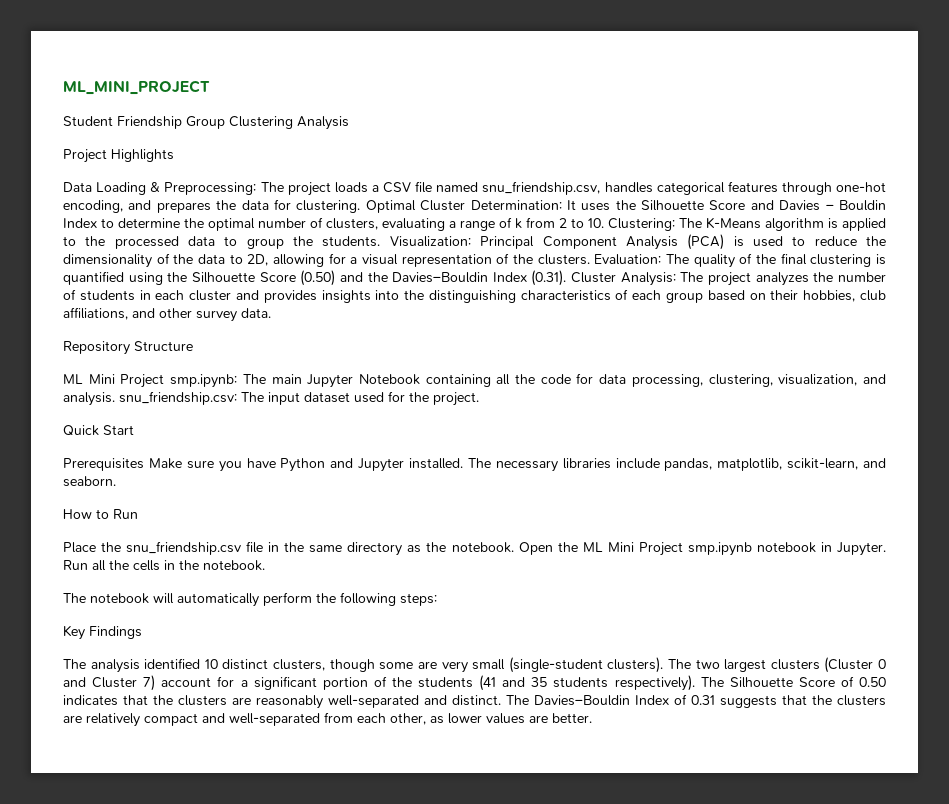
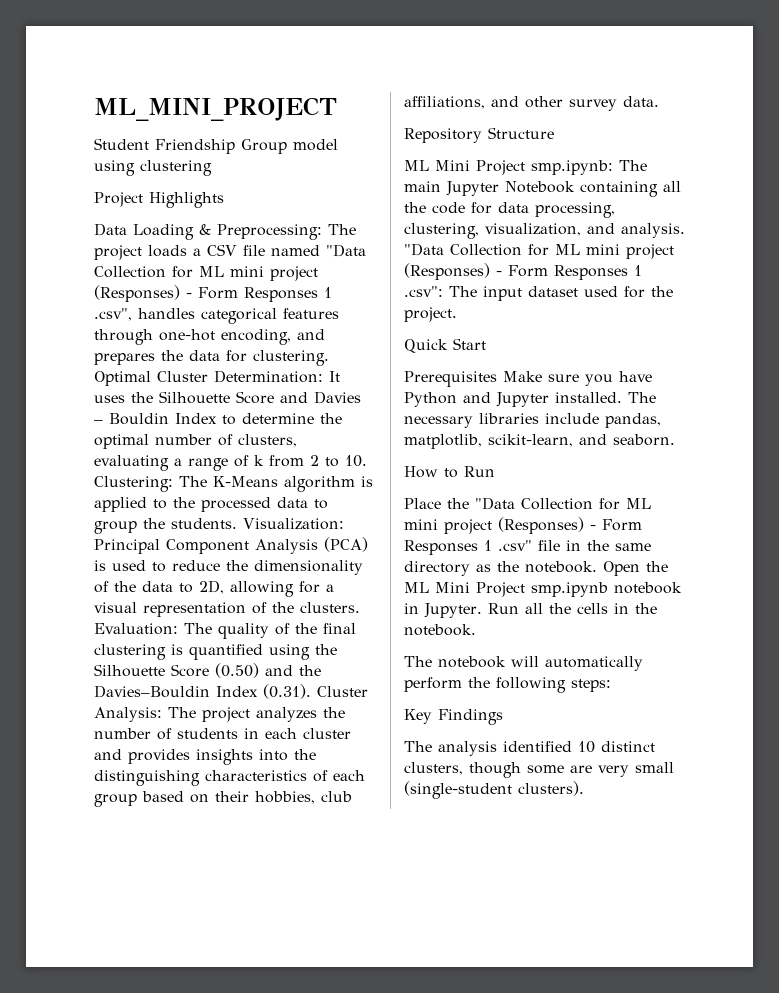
- Student Friendship Group Clustering Analysis
+ Student Friendship Group model using clustering
- Data Loading & Preprocessing: The project loads a CSV file named snu_friendship.csv, handles categorical features through one-hot encoding, and prepares the data for clustering.
+ Data Loading & Preprocessing: The project loads a CSV file named "Data Collection for ML mini project (Responses) - Form Responses 1 .csv", handles categorical features through one-hot encoding, and prepares the data for clustering.
- ML Mini Project smp.ipynb: The main Jupyter Notebook containing all the code for data processing, clustering, visualization, and analysis. snu_friendship.csv: The input dataset used for the project.
+ ML Mini Project smp.ipynb: The main Jupyter Notebook containing all the code for data processing, clustering, visualization, and analysis. "Data Collection for ML mini project (Responses) - Form Responses 1 .csv": The input dataset used for the project.
- Place the snu_friendship.csv file in the same directory as the notebook.
+ Place the "Data Collection for ML mini project (Responses) - Form Responses 1 .csv" file in the same directory as the notebook.
- The two largest clusters (Cluster 0 and Cluster 7) account for a significant portion of the students (41 and 35 students respectively). The Silhouette Score of 0.50 indicates that the clusters are reasonably well-separated and distinct. The Davies–Bouldin Index of 0.31 suggests that the clusters are relatively compact and well-separated from each other, as lower values are better.

